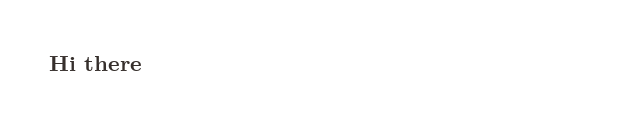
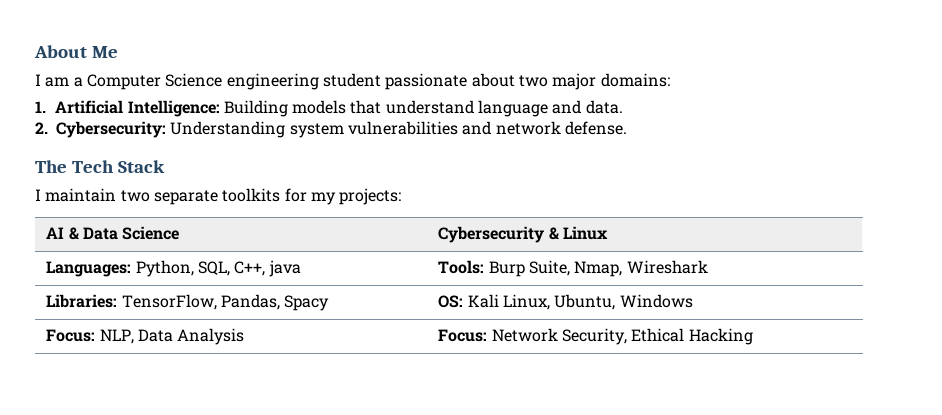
- Hi there
+ About Me
+ I am a Computer Science engineering student passionate about two major domains:
+ 1. Artificial Intelligence: Building models that understand language and data.
+ 2. Cybersecurity: Understanding system vulnerabilities and network defense.
+ The Tech Stack
+ I maintain two separate toolkits for my projects:
+ AI & Data Science | Cybersecurity & Linux
+ Languages: Python, SQL, C++, java | Tools: Burp Suite, Nmap, Wireshark
+ Libraries: TensorFlow, Pandas, Spacy | OS: Kali Linux, Ubuntu, Windows
+ Focus: NLP, Data Analysis | Focus: Network Security, Ethical Hacking

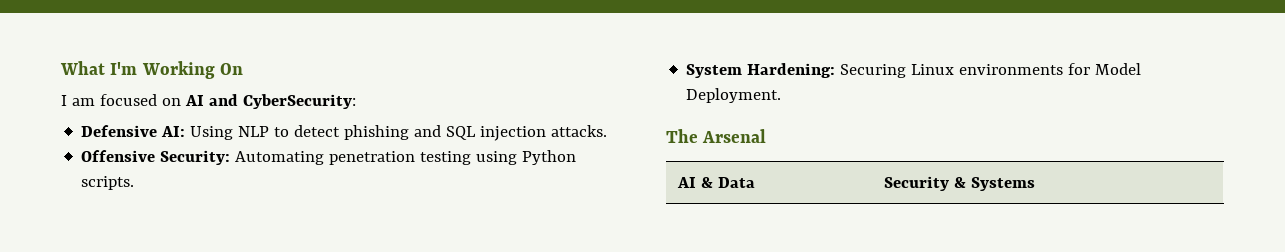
- About Me
- I am a Computer Science engineering student passionate about two major domains:
- 1. Artificial Intelligence: Building models that understand language and data.
- 2. Cybersecurity: Understanding system vulnerabilities and network defense.
- The Tech Stack
- I maintain two separate toolkits for my projects:
- AI & Data Science | Cybersecurity & Linux
- Languages: Python, SQL, C++, java | Tools: Burp Suite, Nmap, Wireshark
- Libraries: TensorFlow, Pandas, Spacy | OS: Kali Linux, Ubuntu, Windows
- Focus: NLP, Data Analysis | Focus: Network Security, Ethical Hacking
+ What I'm Working On
+ I am focused on AI and CyberSecurity:
+ Defensive AI: Using NLP to detect phishing and SQL injection attacks.
+ Offensive Security: Automating penetration testing using Python scripts.
+ System Hardening: Securing Linux environments for Model Deployment.
+ The Arsenal
+ AI & Data | Security & Systems

